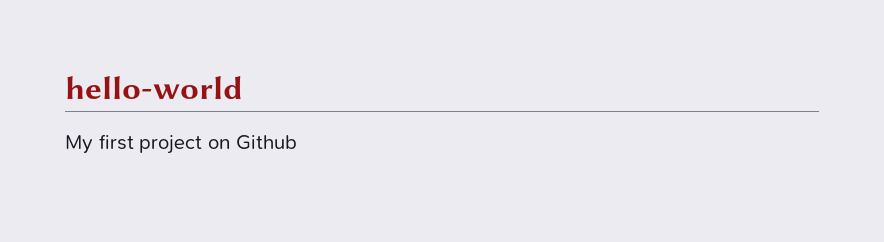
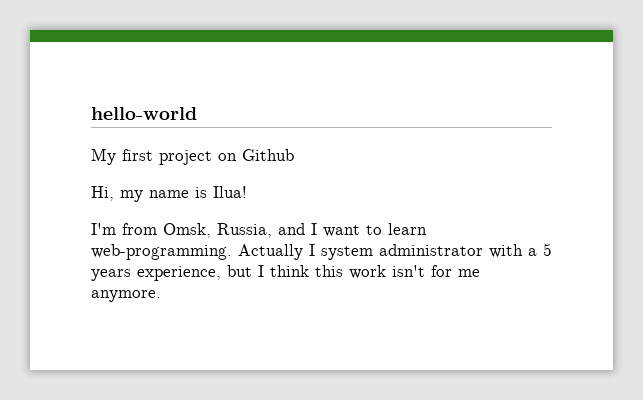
+ Hi, my name is Ilua!
+ I'm from Omsk, Russia, and I want to learn web-programming. Actually I system administrator with a 5 years experience, but I think this work isn't for me anymore.

